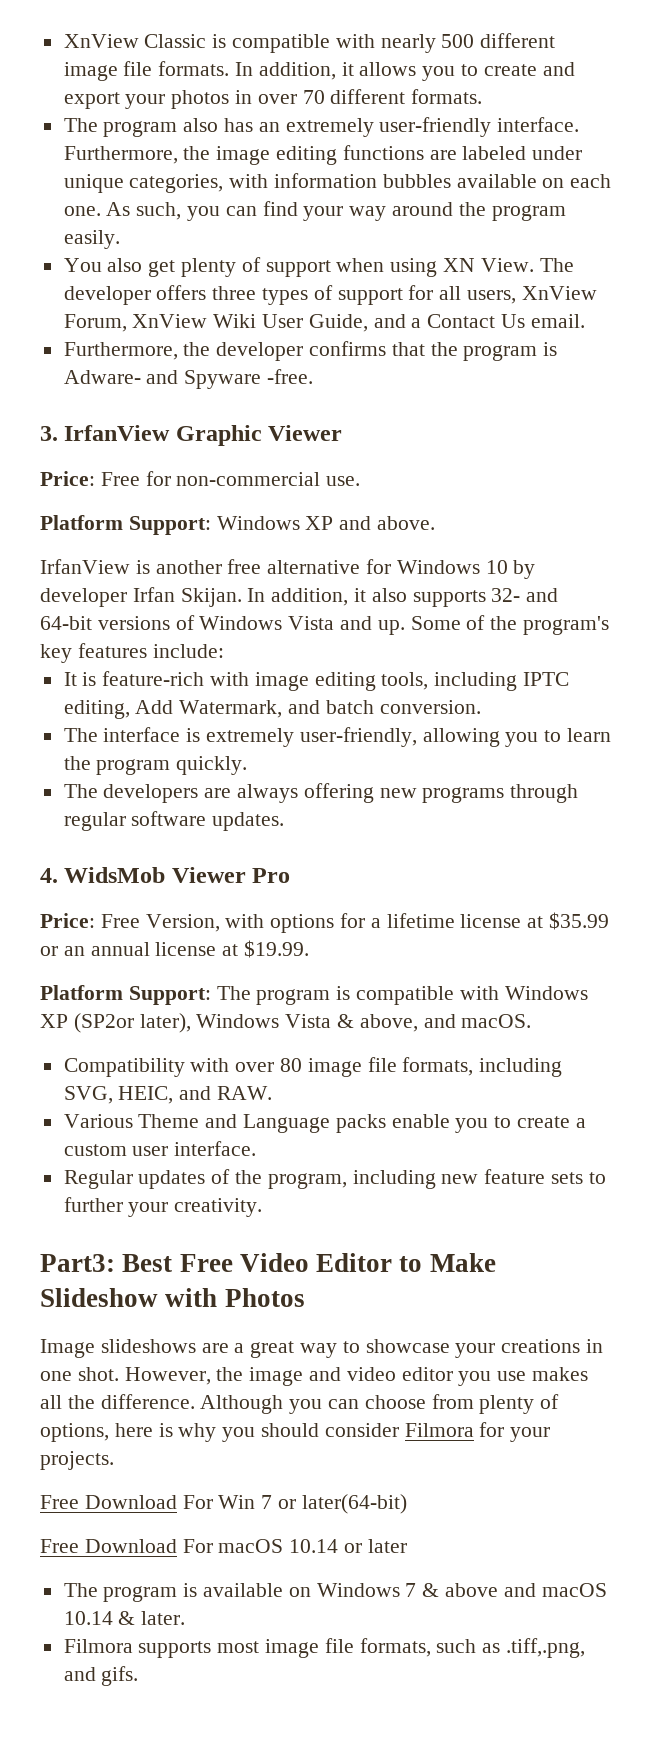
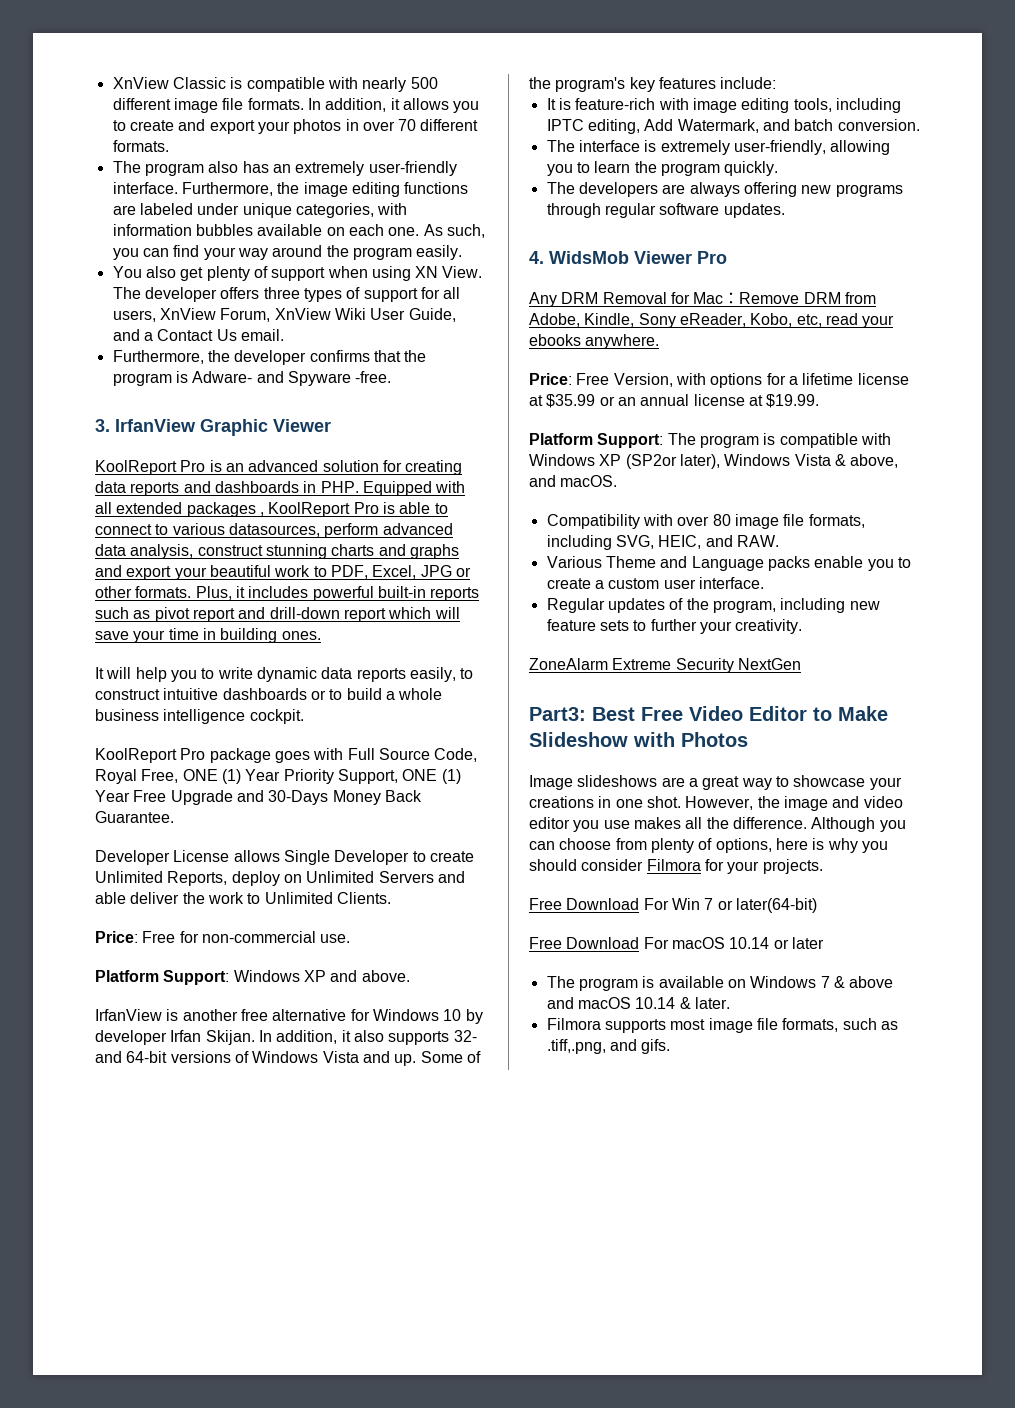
+ KoolReport Pro is an advanced solution for creating data reports and dashboards in PHP. Equipped with all extended packages , KoolReport Pro is able to connect to various datasources, perform advanced data analysis, construct stunning charts and graphs and export your beautiful work to PDF, Excel, JPG or other formats. Plus, it includes powerful built-in reports such as pivot report and drill-down report which will save your time in building ones.
+ It will help you to write dynamic data reports easily, to construct intuitive dashboards or to build a whole business intelligence cockpit.
+ KoolReport Pro package goes with Full Source Code, Royal Free, ONE (1) Year Priority Support, ONE (1) Year Free Upgrade and 30-Days Money Back Guarantee.
+ Developer License allows Single Developer to create Unlimited Reports, deploy on Unlimited Servers and able deliver the work to Unlimited Clients.
+ Any DRM Removal for Mac：Remove DRM from Adobe, Kindle, Sony eReader, Kobo, etc, read your ebooks anywhere.
+ ZoneAlarm Extreme Security NextGen

